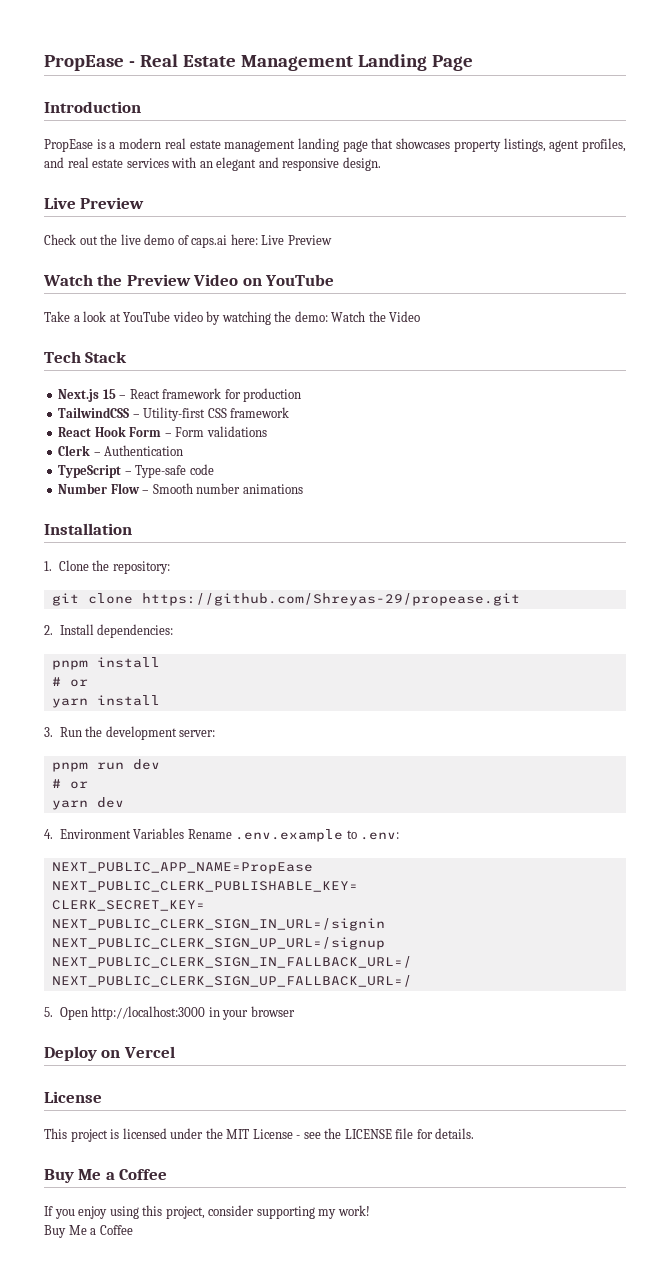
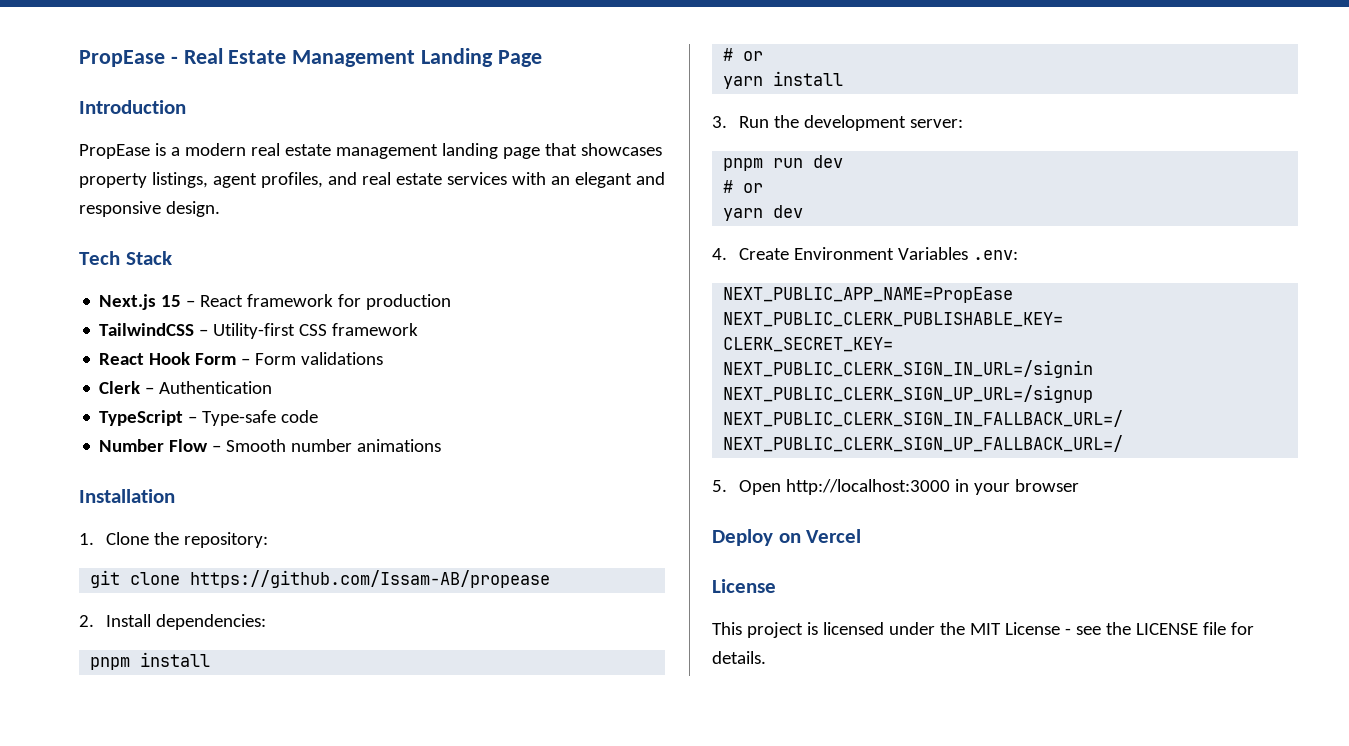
  PropEase is a modern real estate management landing page that showcases property listings, agent profiles, and real estate services with an elegant and responsive design.
- Live Preview
- Check out the live demo of caps.ai here: Live Preview
- Watch the Preview Video on YouTube
- Take a look at YouTube video by watching the demo: Watch the Video
- git clone https://github.com/Shreyas-29/propease.git
+ git clone https://github.com/Issam-AB/propease
- 4. Environment Variables Rename .env.example to .env:
+ 4. Create Environment Variables .env:
  This project is licensed under the MIT License - see the LICENSE file for details.
- Buy Me a Coffee
- If you enjoy using this project, consider supporting my work!
- Buy Me a Coffee

